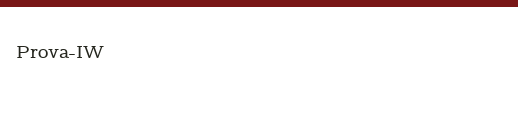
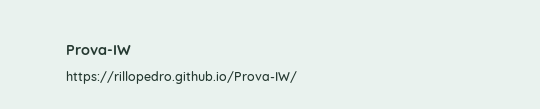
+ https://rillopedro.github.io/Prova-IW/

